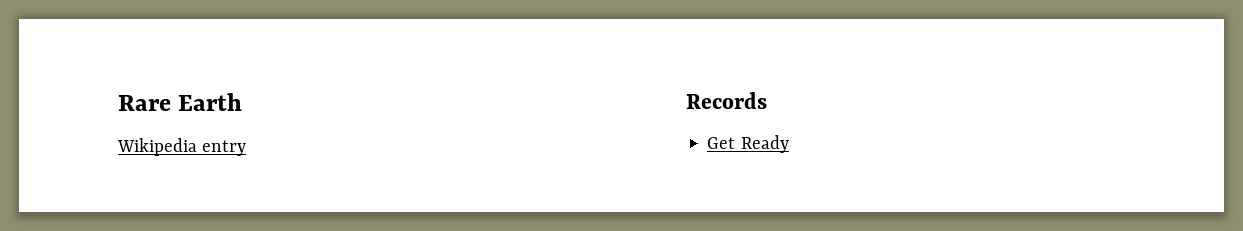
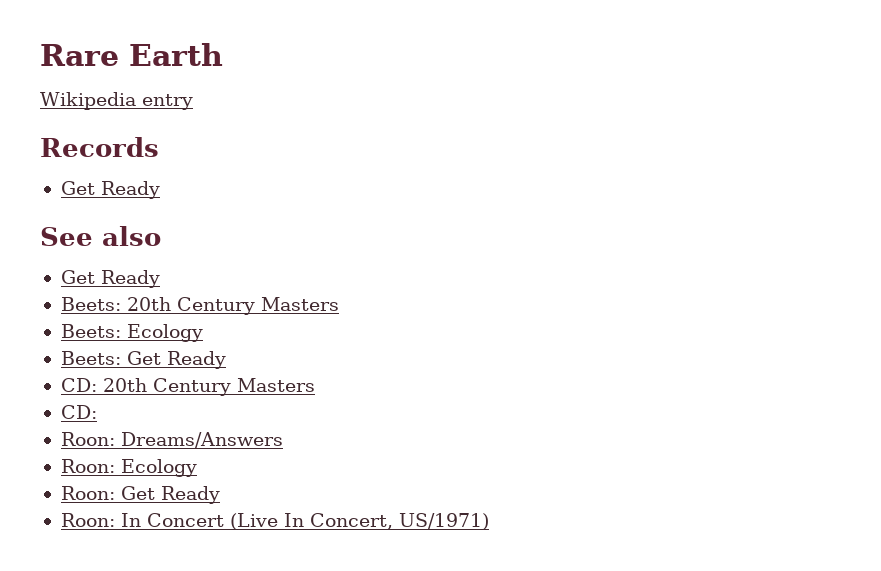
+ See also
+ Get Ready
+ Beets: 20th Century Masters
+ Beets: Ecology
+ Beets: Get Ready
+ CD: 20th Century Masters
+ CD:
+ Roon: Dreams/Answers
+ Roon: Ecology
+ Roon: Get Ready
+ Roon: In Concert (Live In Concert, US/1971)

